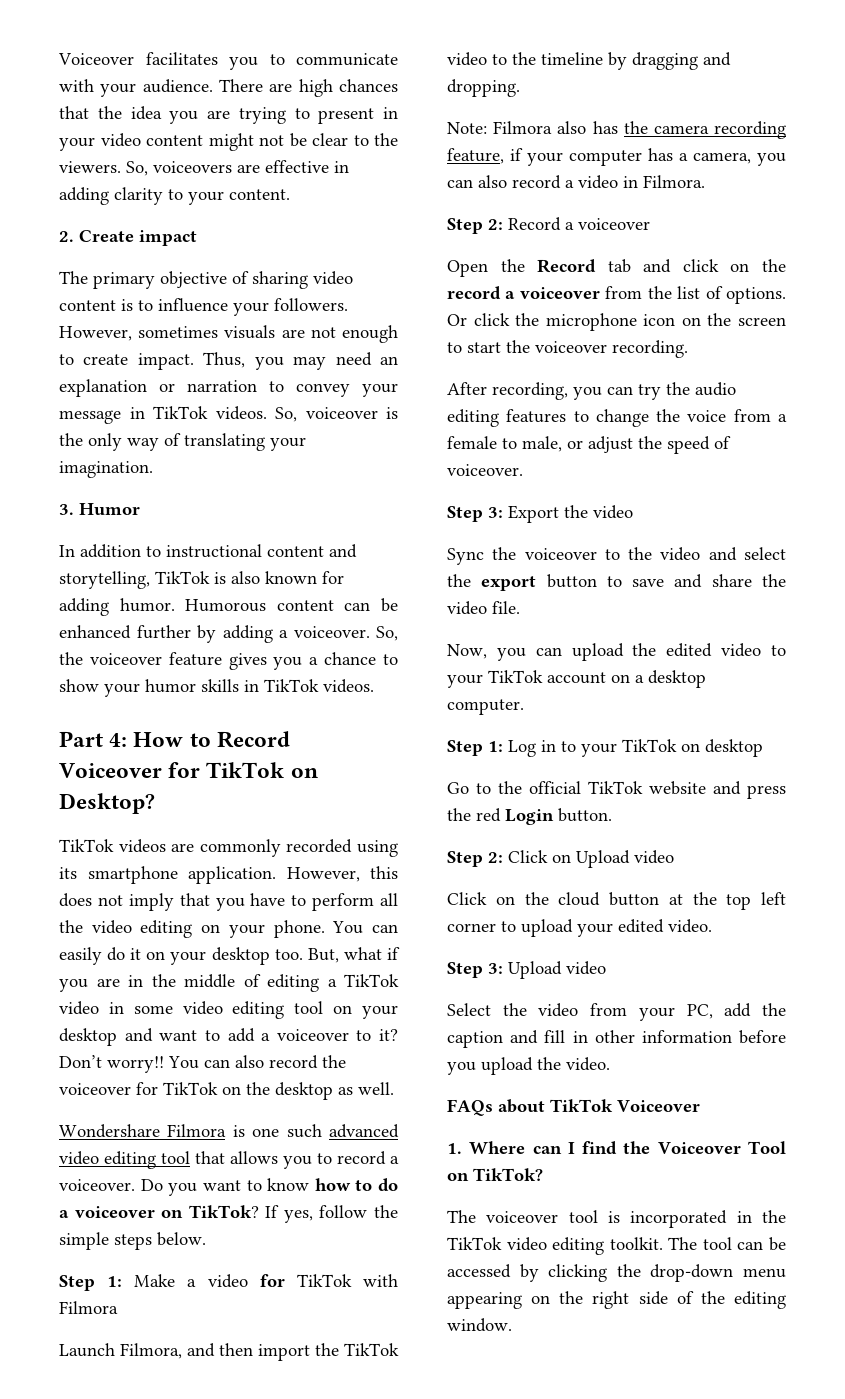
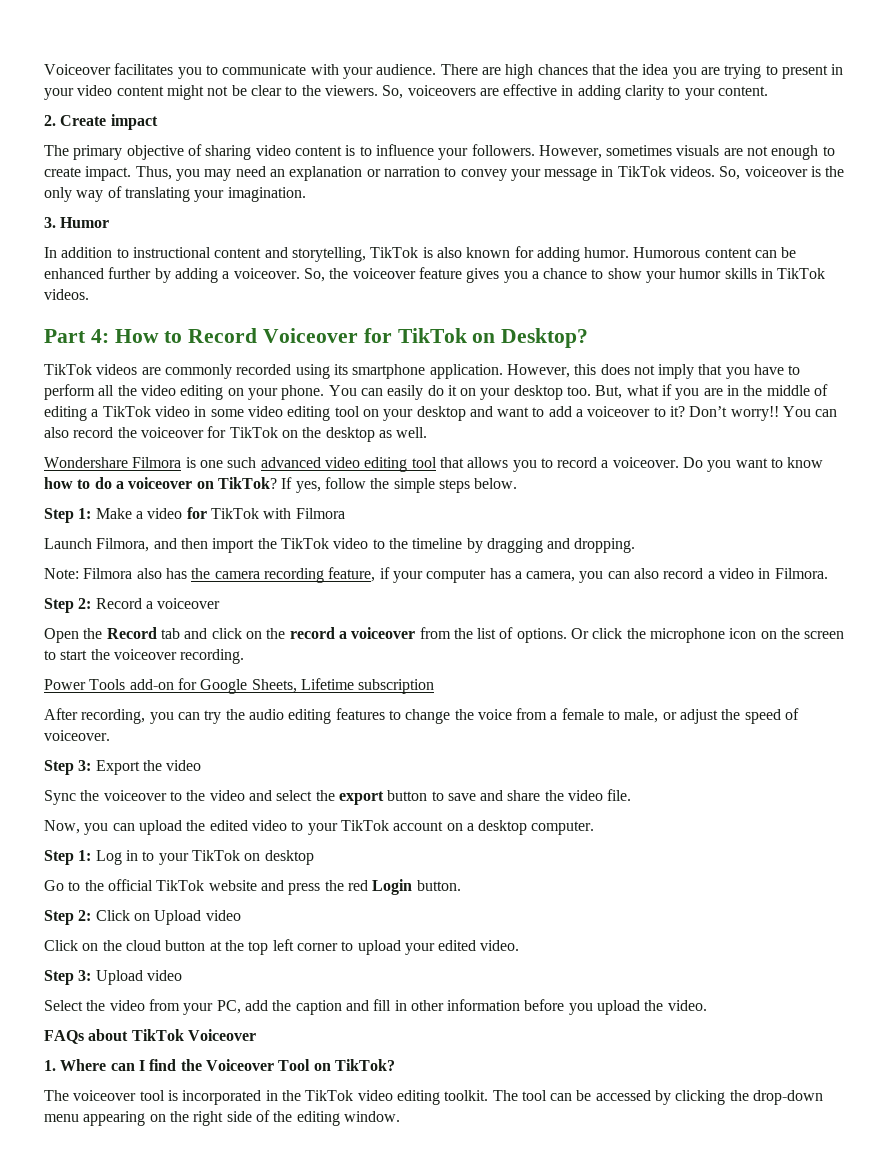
+ Power Tools add-on for Google Sheets, Lifetime subscription

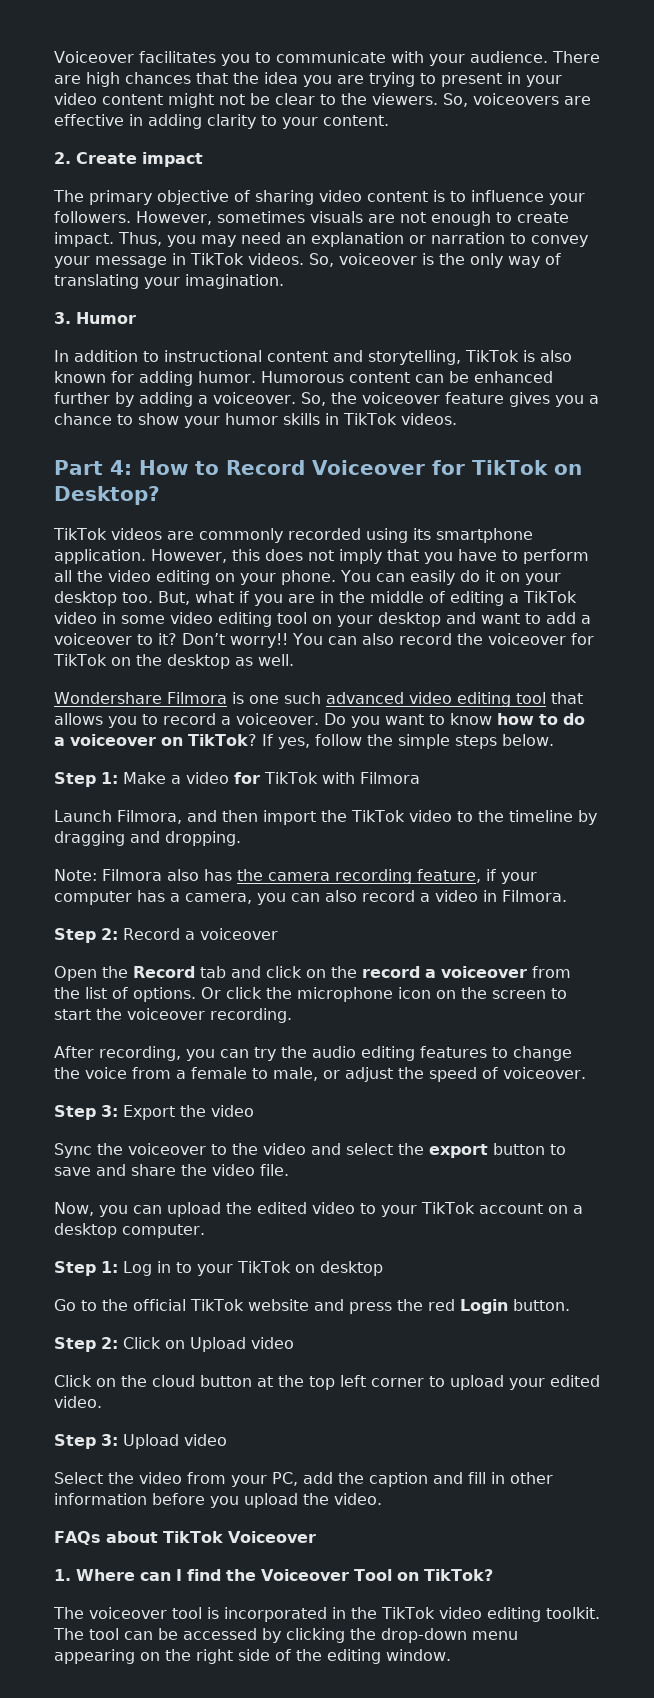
- Power Tools add-on for Google Sheets, Lifetime subscription

